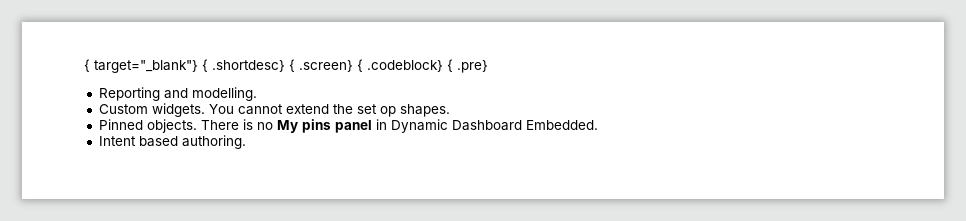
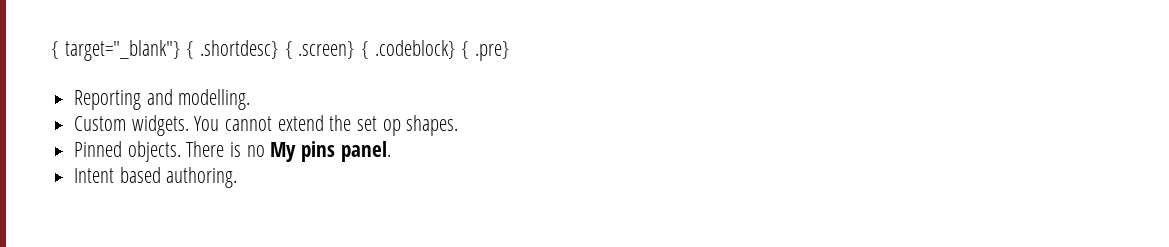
- There is no My pins panel in Dynamic Dashboard Embedded.
+ There is no My pins panel.

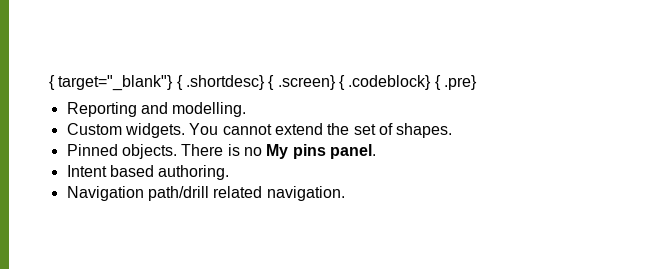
- You cannot extend the set op shapes.
+ You cannot extend the set of shapes.
+ Navigation path/drill related navigation.

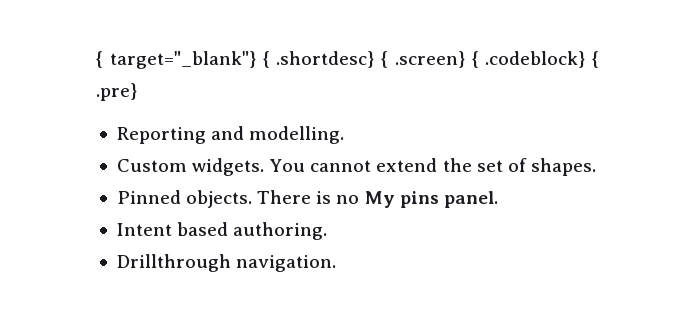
- Navigation path/drill related navigation.
+ Drillthrough navigation.

